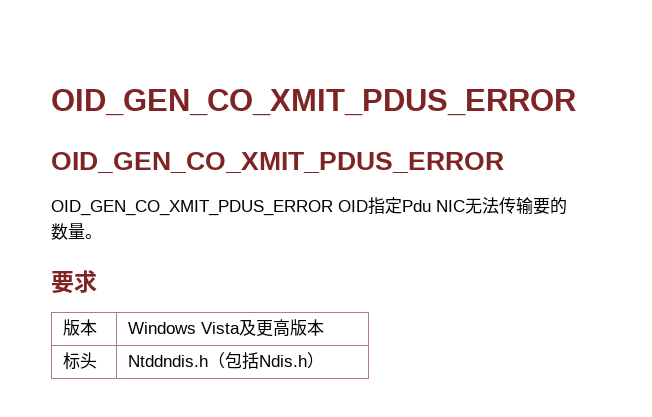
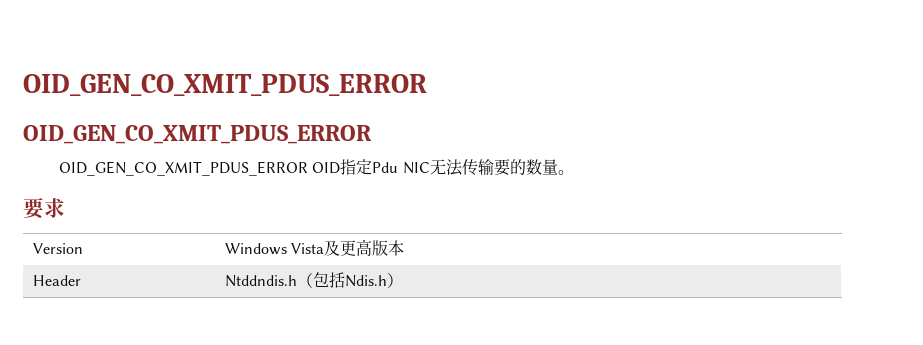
- 版本 | Windows Vista及更高版本
+ Version | Windows Vista及更高版本
- 标头 | Ntddndis.h（包括Ndis.h）
+ Header | Ntddndis.h（包括Ndis.h）

